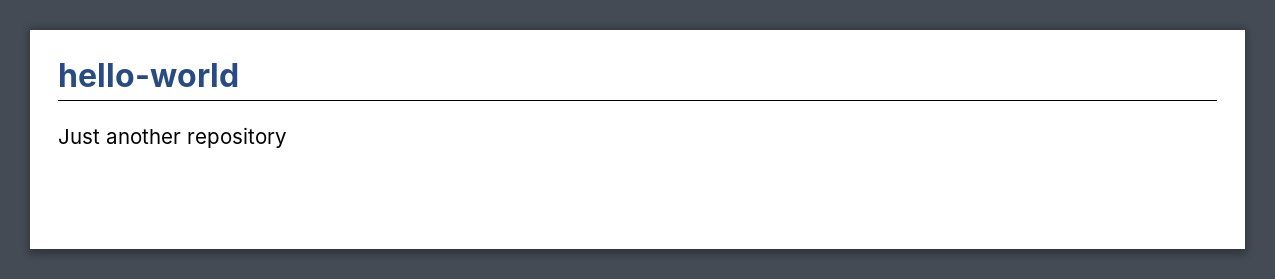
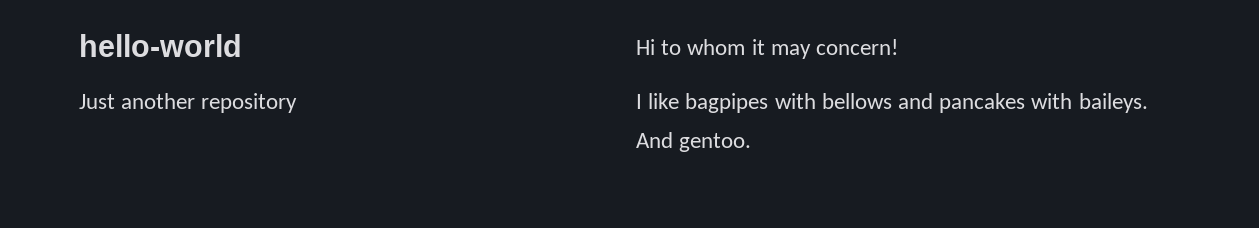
+ Hi to whom it may concern!
+ I like bagpipes with bellows and pancakes with baileys. And gentoo.

